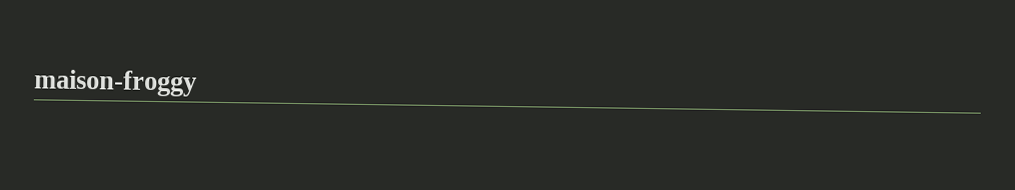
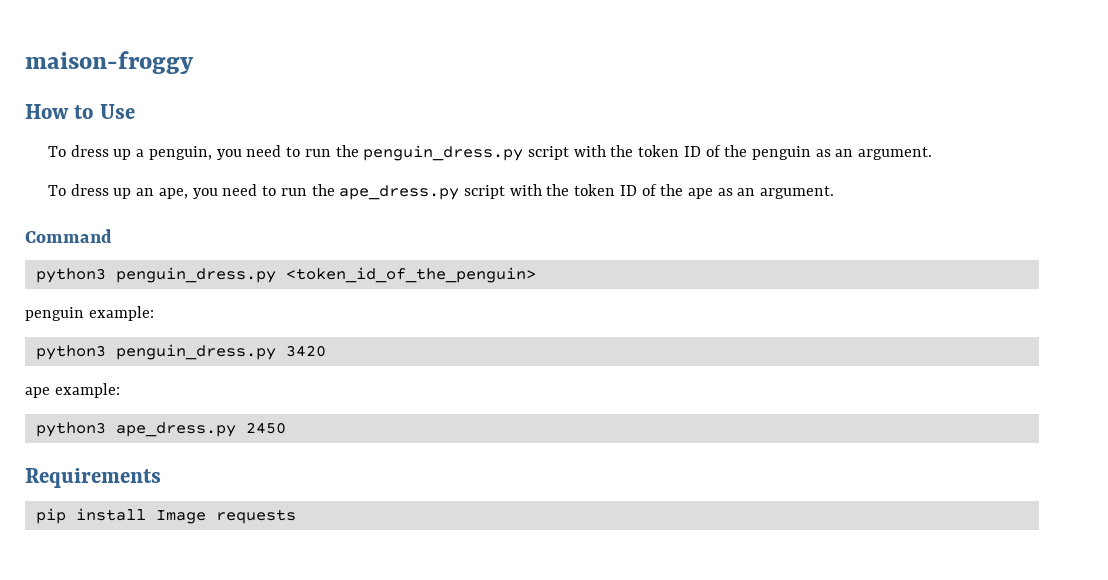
+ How to Use
+ To dress up a penguin, you need to run the penguin_dress.py script with the token ID of the penguin as an argument.
+ To dress up an ape, you need to run the ape_dress.py script with the token ID of the ape as an argument.
+ Command
+ python3 penguin_dress.py <token_id_of_the_penguin>
+ penguin example:
+ python3 penguin_dress.py 3420
+ ape example:
+ python3 ape_dress.py 2450
+ Requirements
+ pip install Image requests

